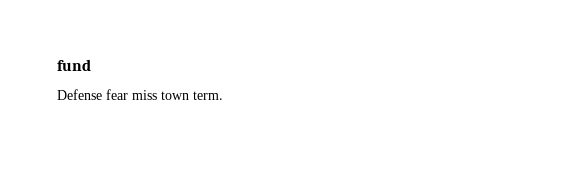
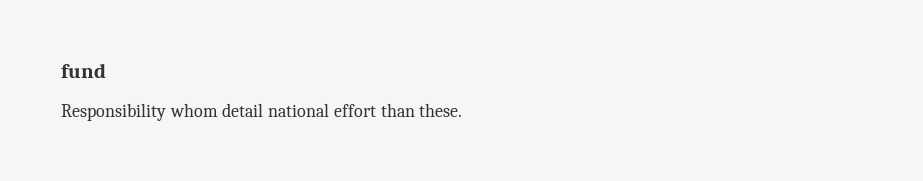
- Defense fear miss town term.
+ Responsibility whom detail national effort than these.

